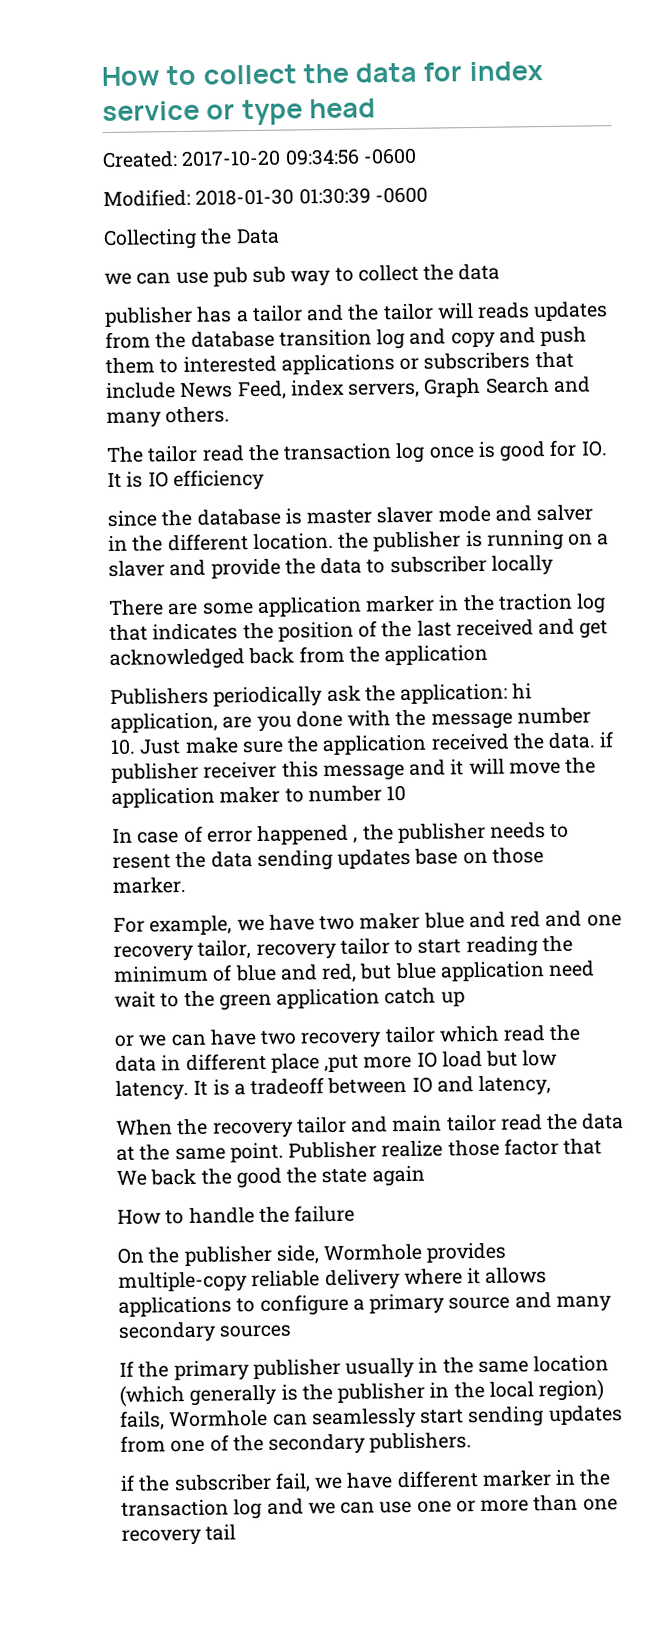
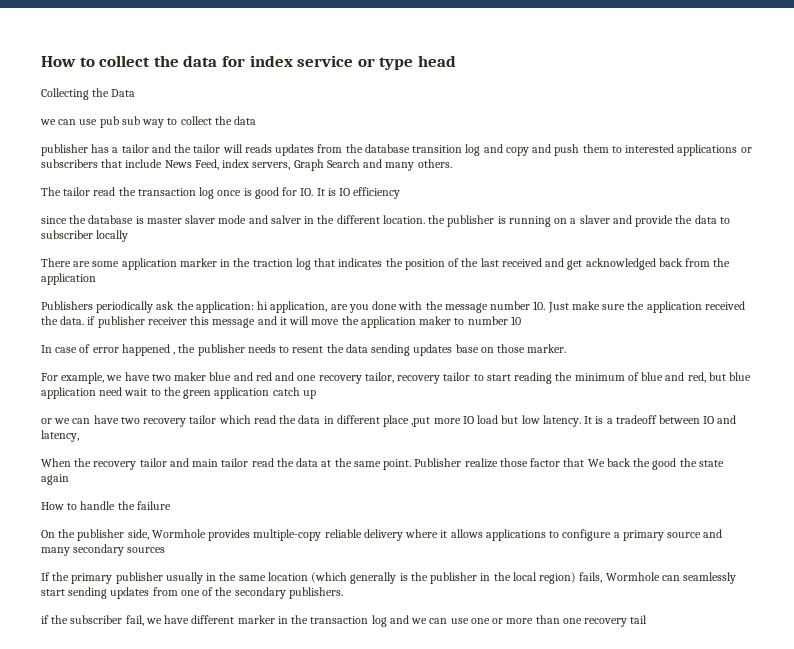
- Created: 2017-10-20 09:34:56 -0600
- Modified: 2018-01-30 01:30:39 -0600

